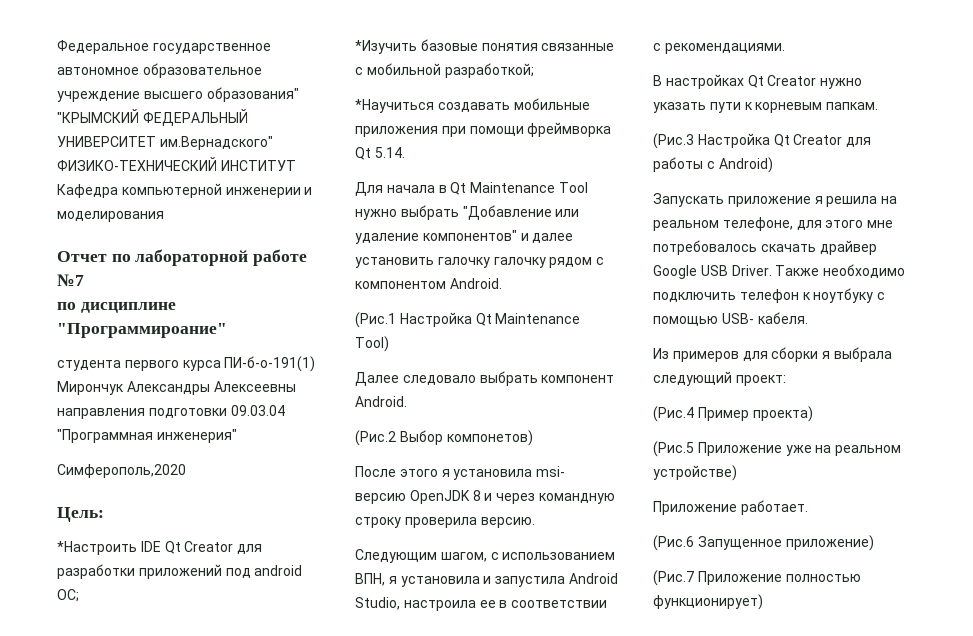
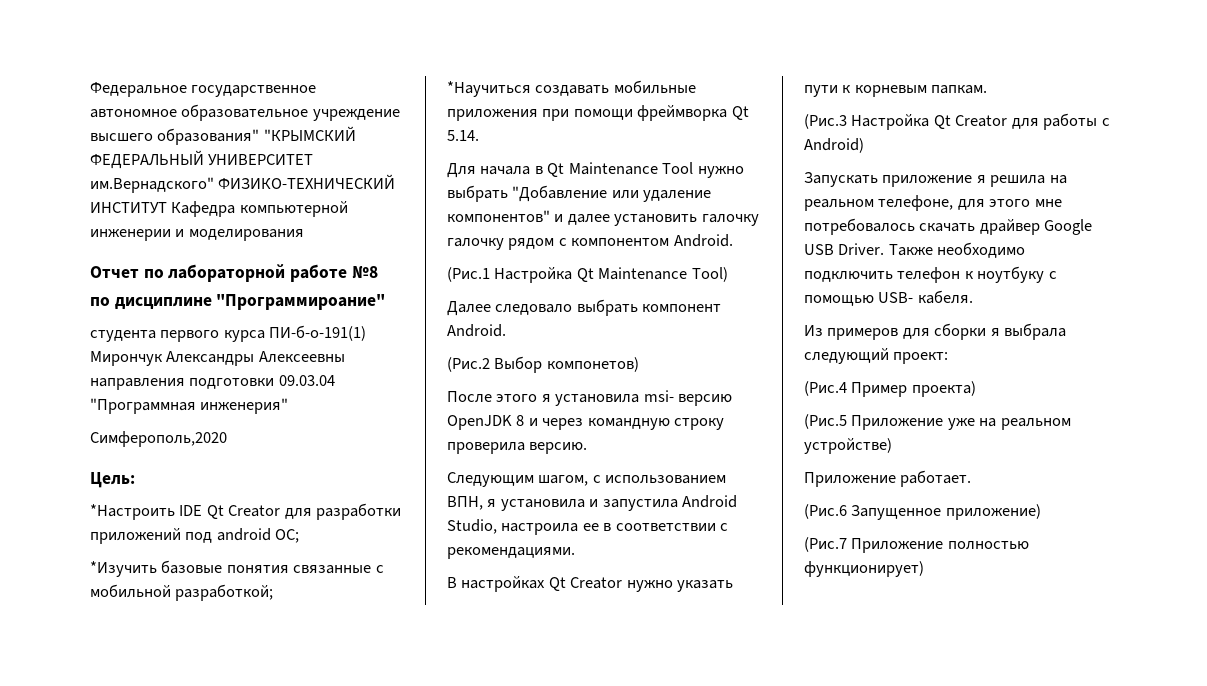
- Отчет по лабораторной работе №7
+ Отчет по лабораторной работе №8

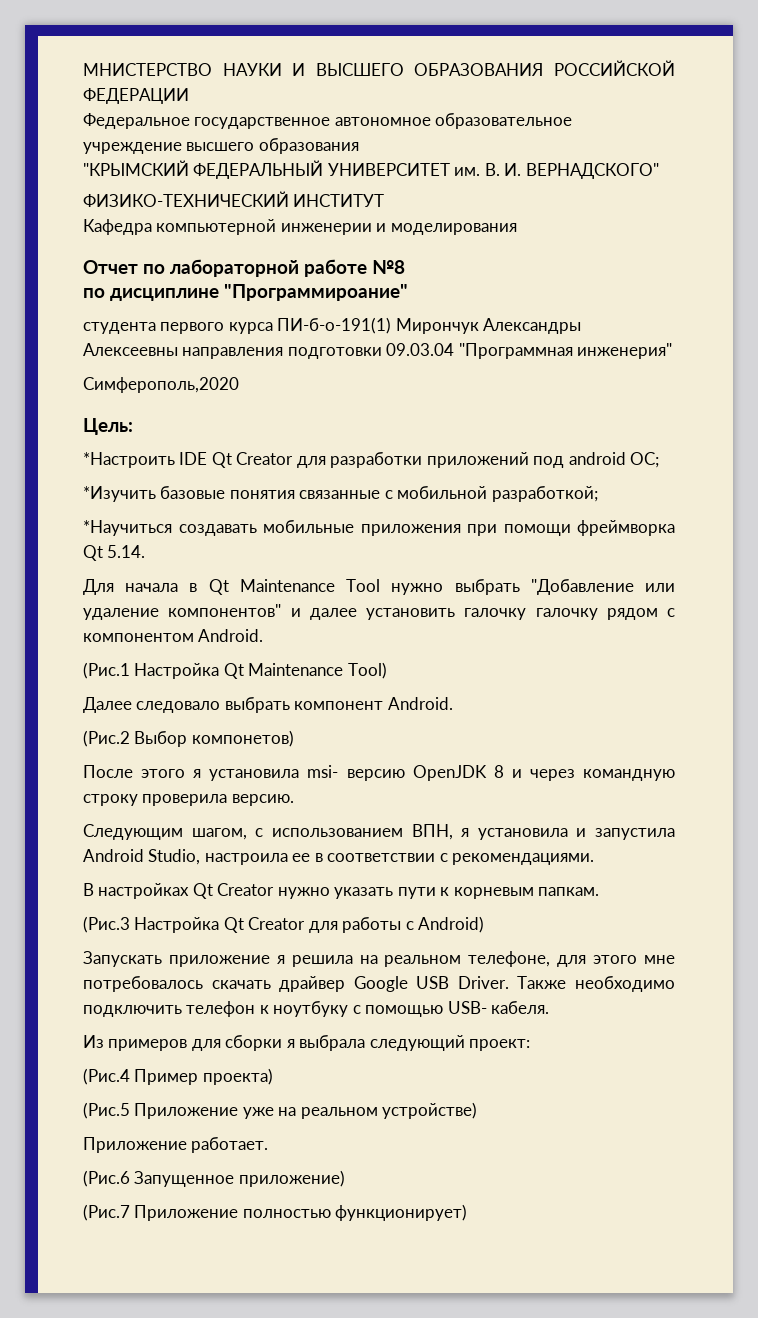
+ МНИСТЕРСТВО НАУКИ И ВЫСШЕГО ОБРАЗОВАНИЯ РОССИЙСКОЙ ФЕДЕРАЦИИ
- Федеральное государственное автономное образовательное учреждение высшего образования" "КРЫМСКИЙ ФЕДЕРАЛЬНЫЙ УНИВЕРСИТЕТ им.Вернадского" ФИЗИКО-ТЕХНИЧЕСКИЙ ИНСТИТУТ Кафедра компьютерной инженерии и моделирования
+ Федеральное государственное автономное образовательное учреждение высшего образования
+ "КРЫМСКИЙ ФЕДЕРАЛЬНЫЙ УНИВЕРСИТЕТ им. В. И. ВЕРНАДСКОГО"
+ ФИЗИКО-ТЕХНИЧЕСКИЙ ИНСТИТУТ
+ Кафедра компьютерной инженерии и моделирования

